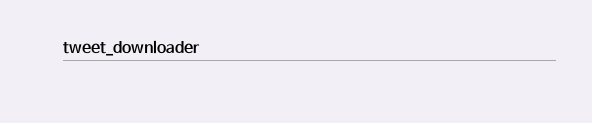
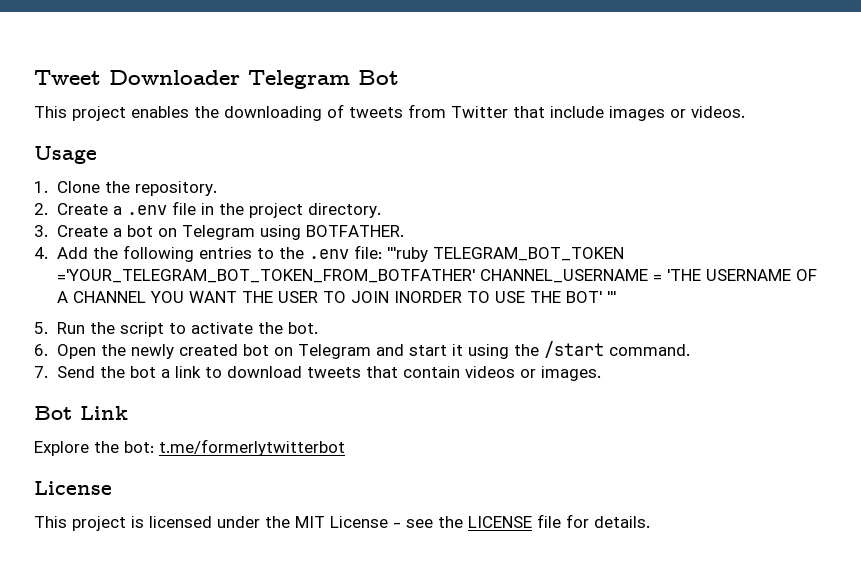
- tweet_downloader
+ Tweet Downloader Telegram Bot
+ This project enables the downloading of tweets from Twitter that include images or videos.
+ Usage
+ 1. Clone the repository.
+ 2. Create a .env file in the project directory.
+ 3. Create a bot on Telegram using BOTFATHER.
+ 4. Add the following entries to the .env file: '''ruby TELEGRAM_BOT_TOKEN ='YOUR_TELEGRAM_BOT_TOKEN_FROM_BOTFATHER' CHANNEL_USERNAME = 'THE USERNAME OF A CHANNEL YOU WANT THE USER TO JOIN INORDER TO USE THE BOT' '''
+ 5. Run the script to activate the bot.
+ 6. Open the newly created bot on Telegram and start it using the /start command.
+ 7. Send the bot a link to download tweets that contain videos or images.
+ Bot Link
+ Explore the bot: t.me/formerlytwitterbot
+ License
+ This project is licensed under the MIT License - see the LICENSE file for details.

